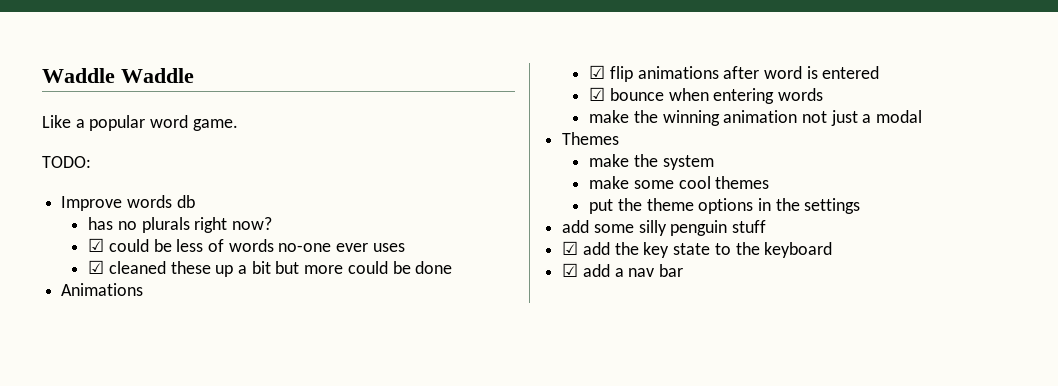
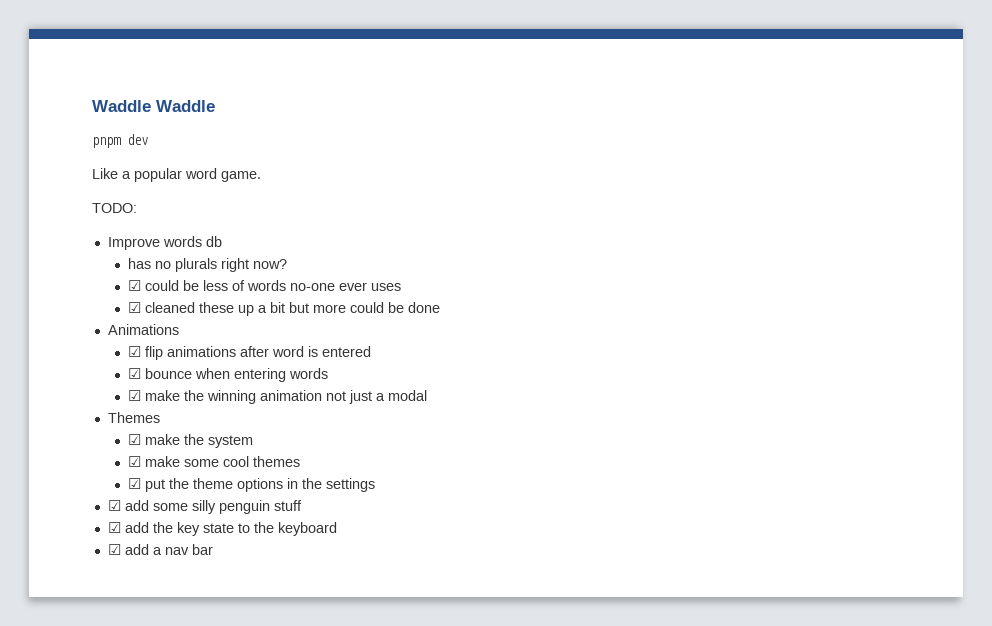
+ pnpm dev
- make the winning animation not just a modal
+ ☑ make the winning animation not just a modal
- make the system
+ ☑ make the system
- make some cool themes
+ ☑ make some cool themes
- put the theme options in the settings
+ ☑ put the theme options in the settings
- add some silly penguin stuff
+ ☑ add some silly penguin stuff

